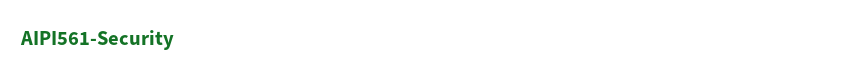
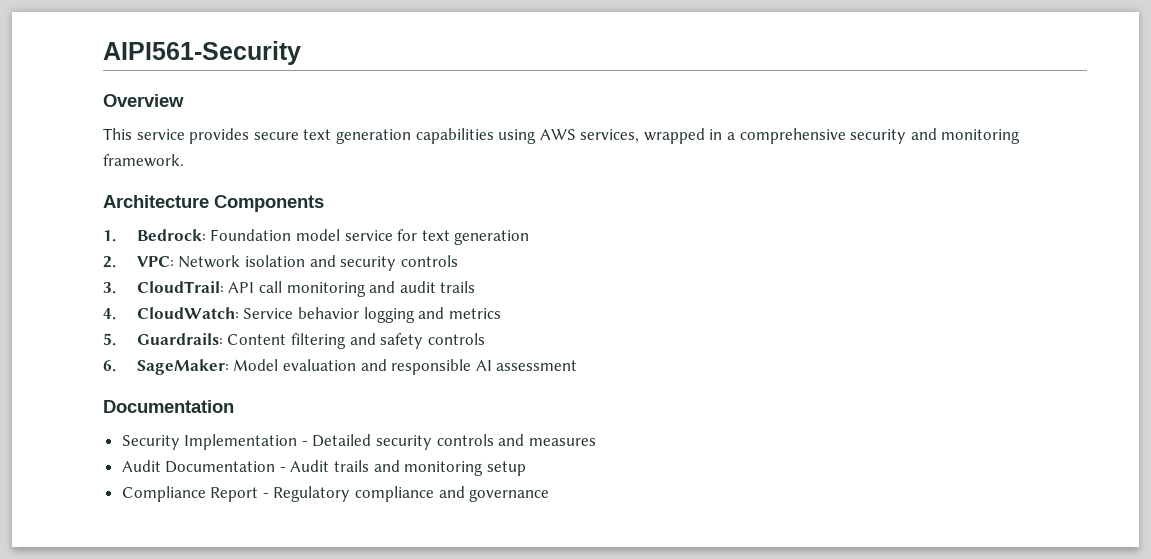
+ Overview
+ This service provides secure text generation capabilities using AWS services, wrapped in a comprehensive security and monitoring framework.
+ Architecture Components
+ 1. Bedrock: Foundation model service for text generation
+ 2. VPC: Network isolation and security controls
+ 3. CloudTrail: API call monitoring and audit trails
+ 4. CloudWatch: Service behavior logging and metrics
+ 5. Guardrails: Content filtering and safety controls
+ 6. SageMaker: Model evaluation and responsible AI assessment
+ Documentation
+ Security Implementation - Detailed security controls and measures
+ Audit Documentation - Audit trails and monitoring setup
+ Compliance Report - Regulatory compliance and governance

